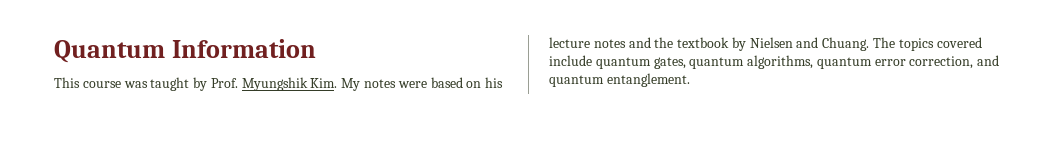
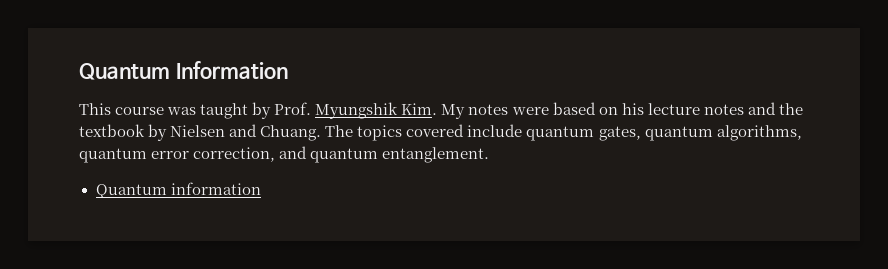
+ Quantum information

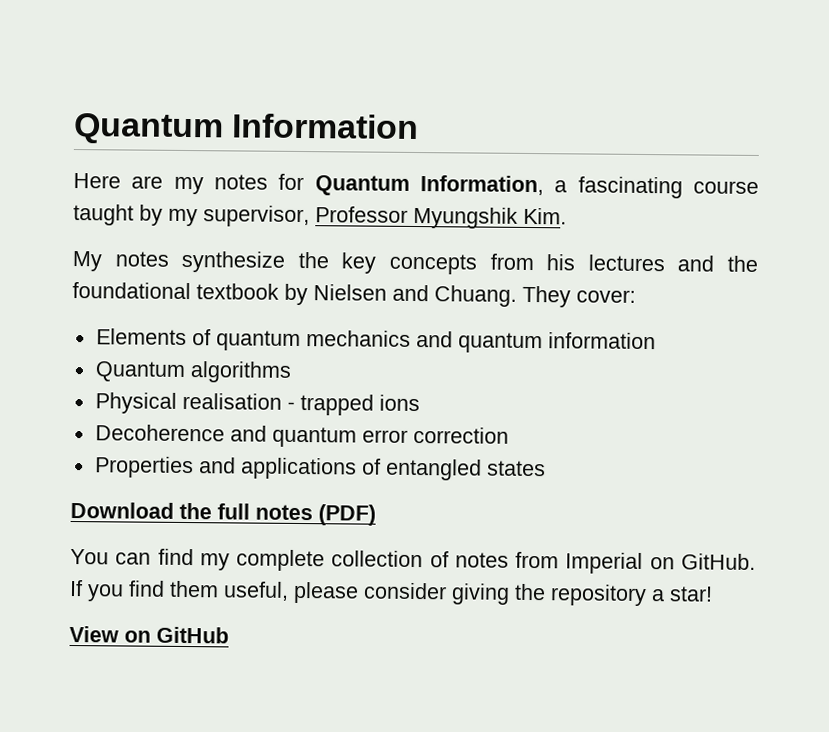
- This course was taught by Prof. Myungshik Kim. My notes were based on his lecture notes and the textbook by Nielsen and Chuang.
+ Here are my notes for Quantum Information, a fascinating course taught by my supervisor, Professor Myungshik Kim.
+ My notes synthesize the key concepts from his lectures and the foundational textbook by Nielsen and Chuang.
- The topics covered include quantum gates, quantum algorithms, quantum error correction, and quantum entanglement.
- Quantum information
+ They cover:
+ Elements of quantum mechanics and quantum information
+ Quantum algorithms
+ Physical realisation - trapped ions
+ Decoherence and quantum error correction
+ Properties and applications of entangled states
+ Download the full notes (PDF)
+ You can find my complete collection of notes from Imperial on GitHub. If you find them useful, please consider giving the repository a star!
+ View on GitHub

